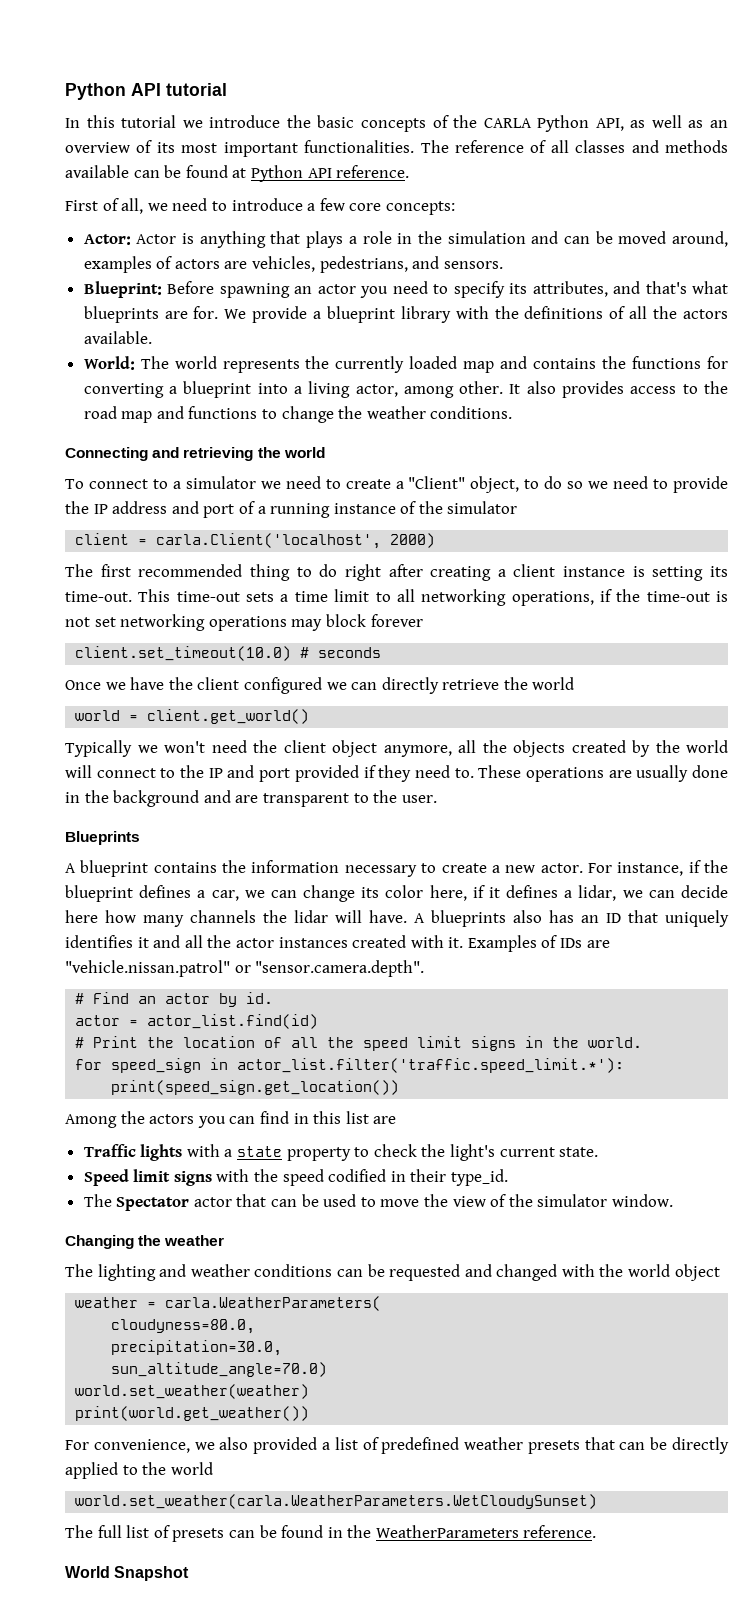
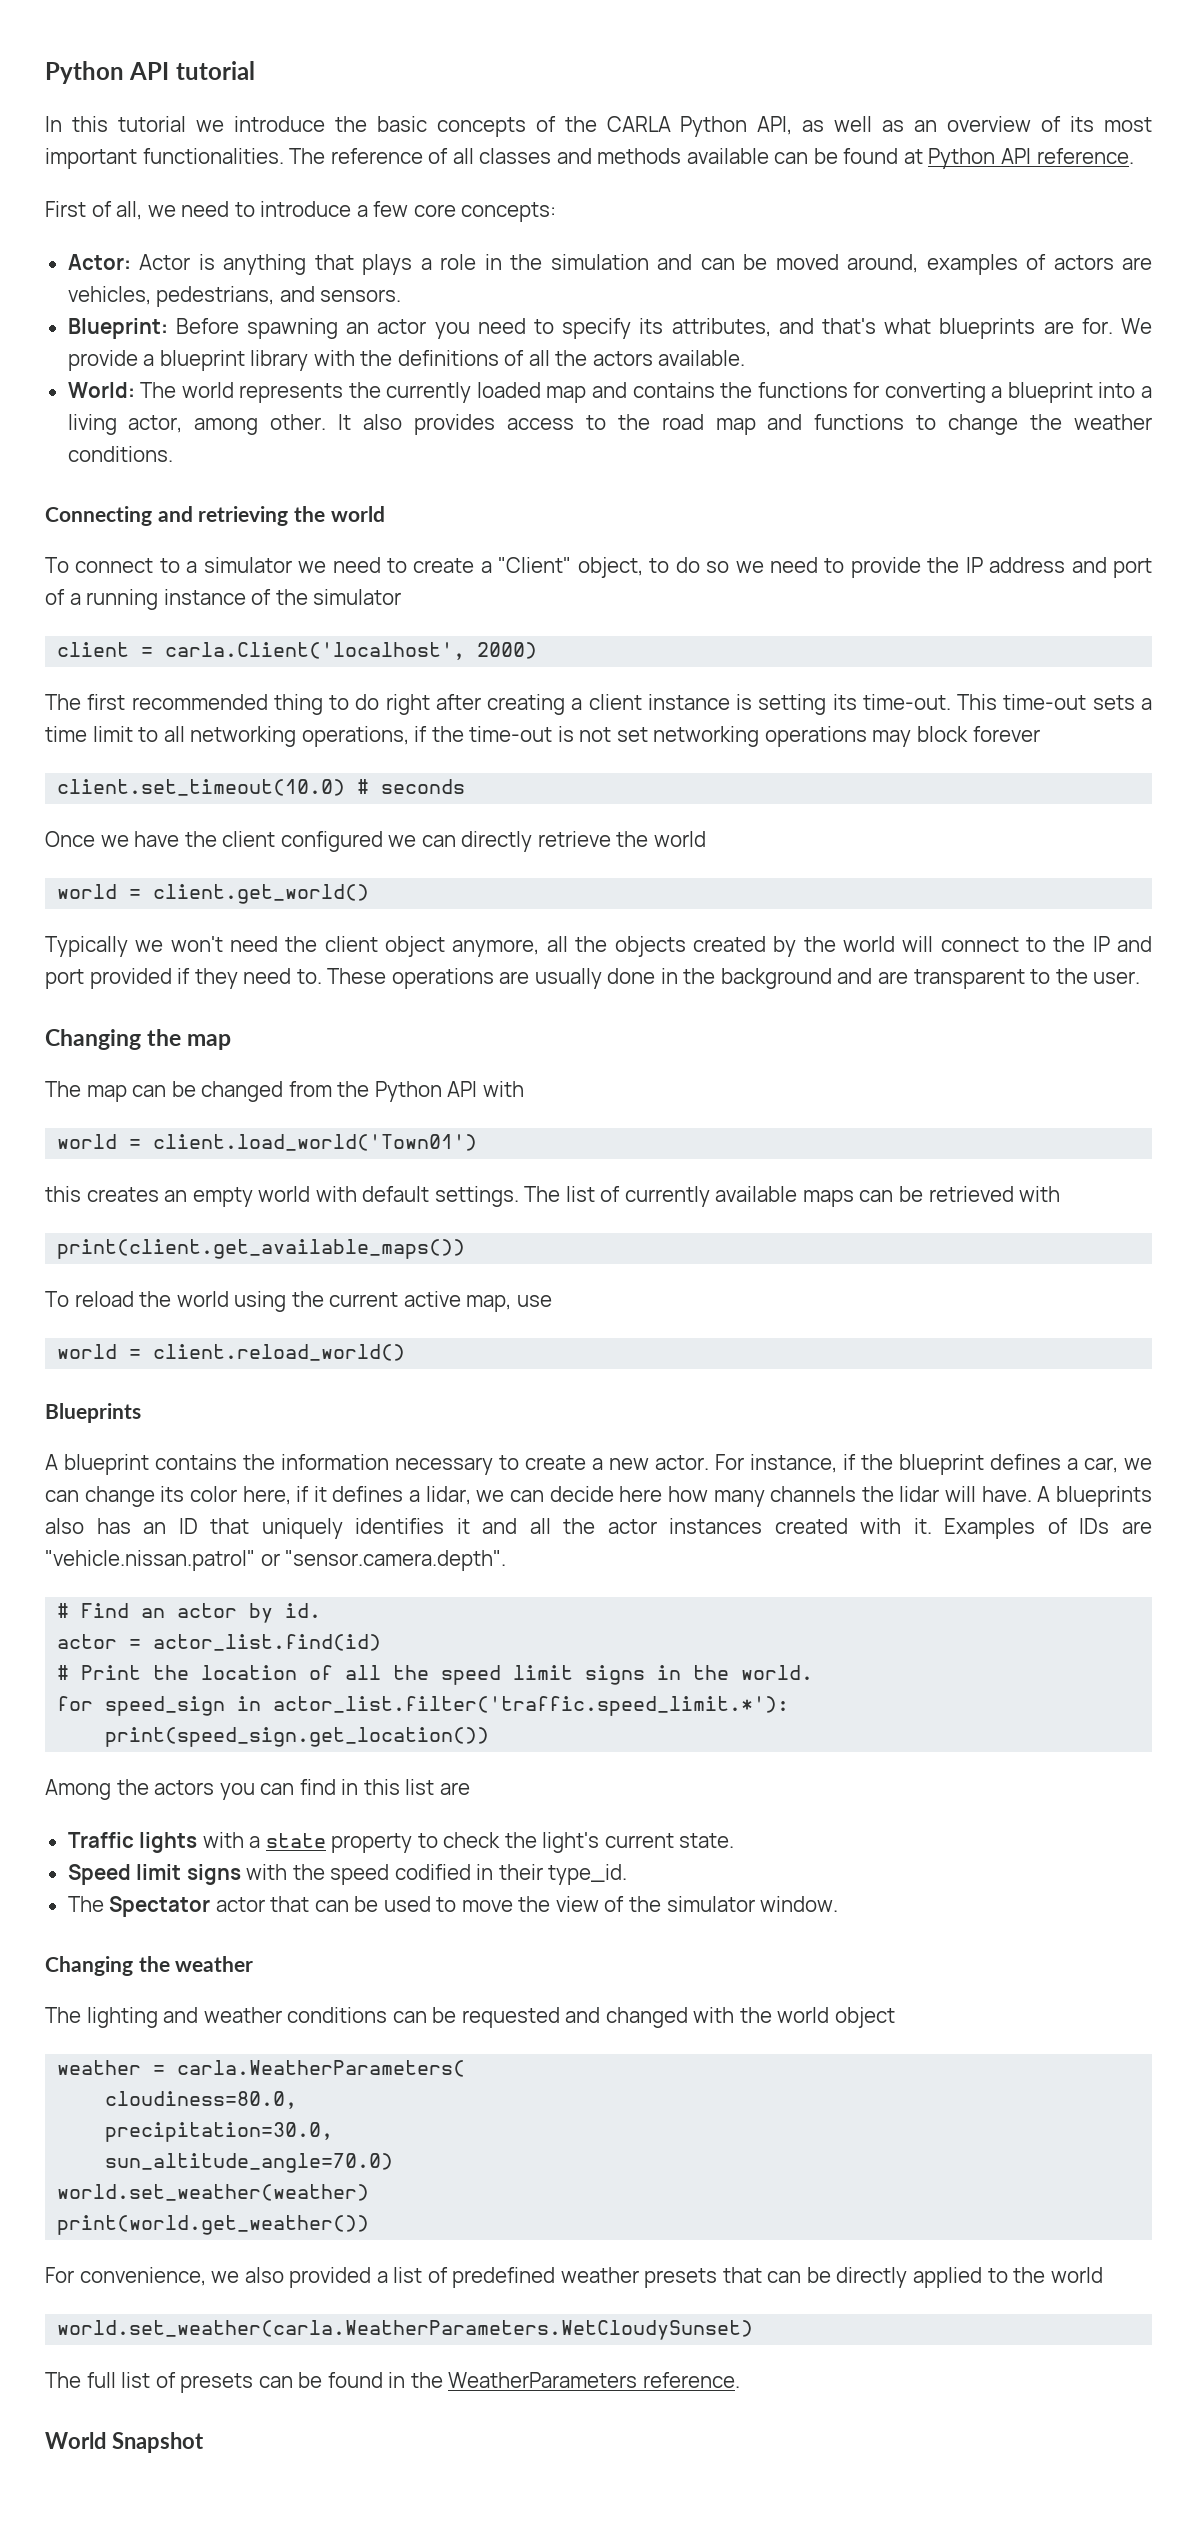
+ Changing the map
+ The map can be changed from the Python API with
+ world = client.load_world('Town01')
+ this creates an empty world with default settings. The list of currently available maps can be retrieved with
+ print(client.get_available_maps())
+ To reload the world using the current active map, use
+ world = client.reload_world()
- cloudyness=80.0,
+ cloudiness=80.0,

